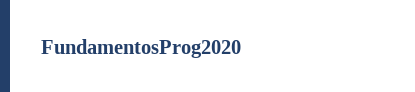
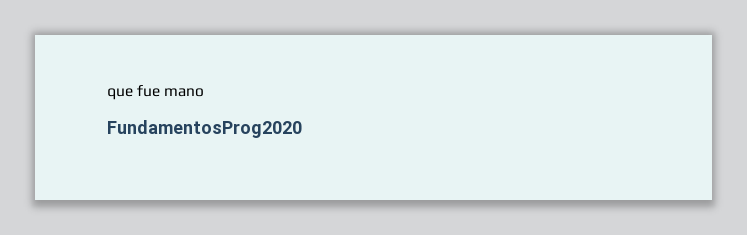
+ que fue mano

